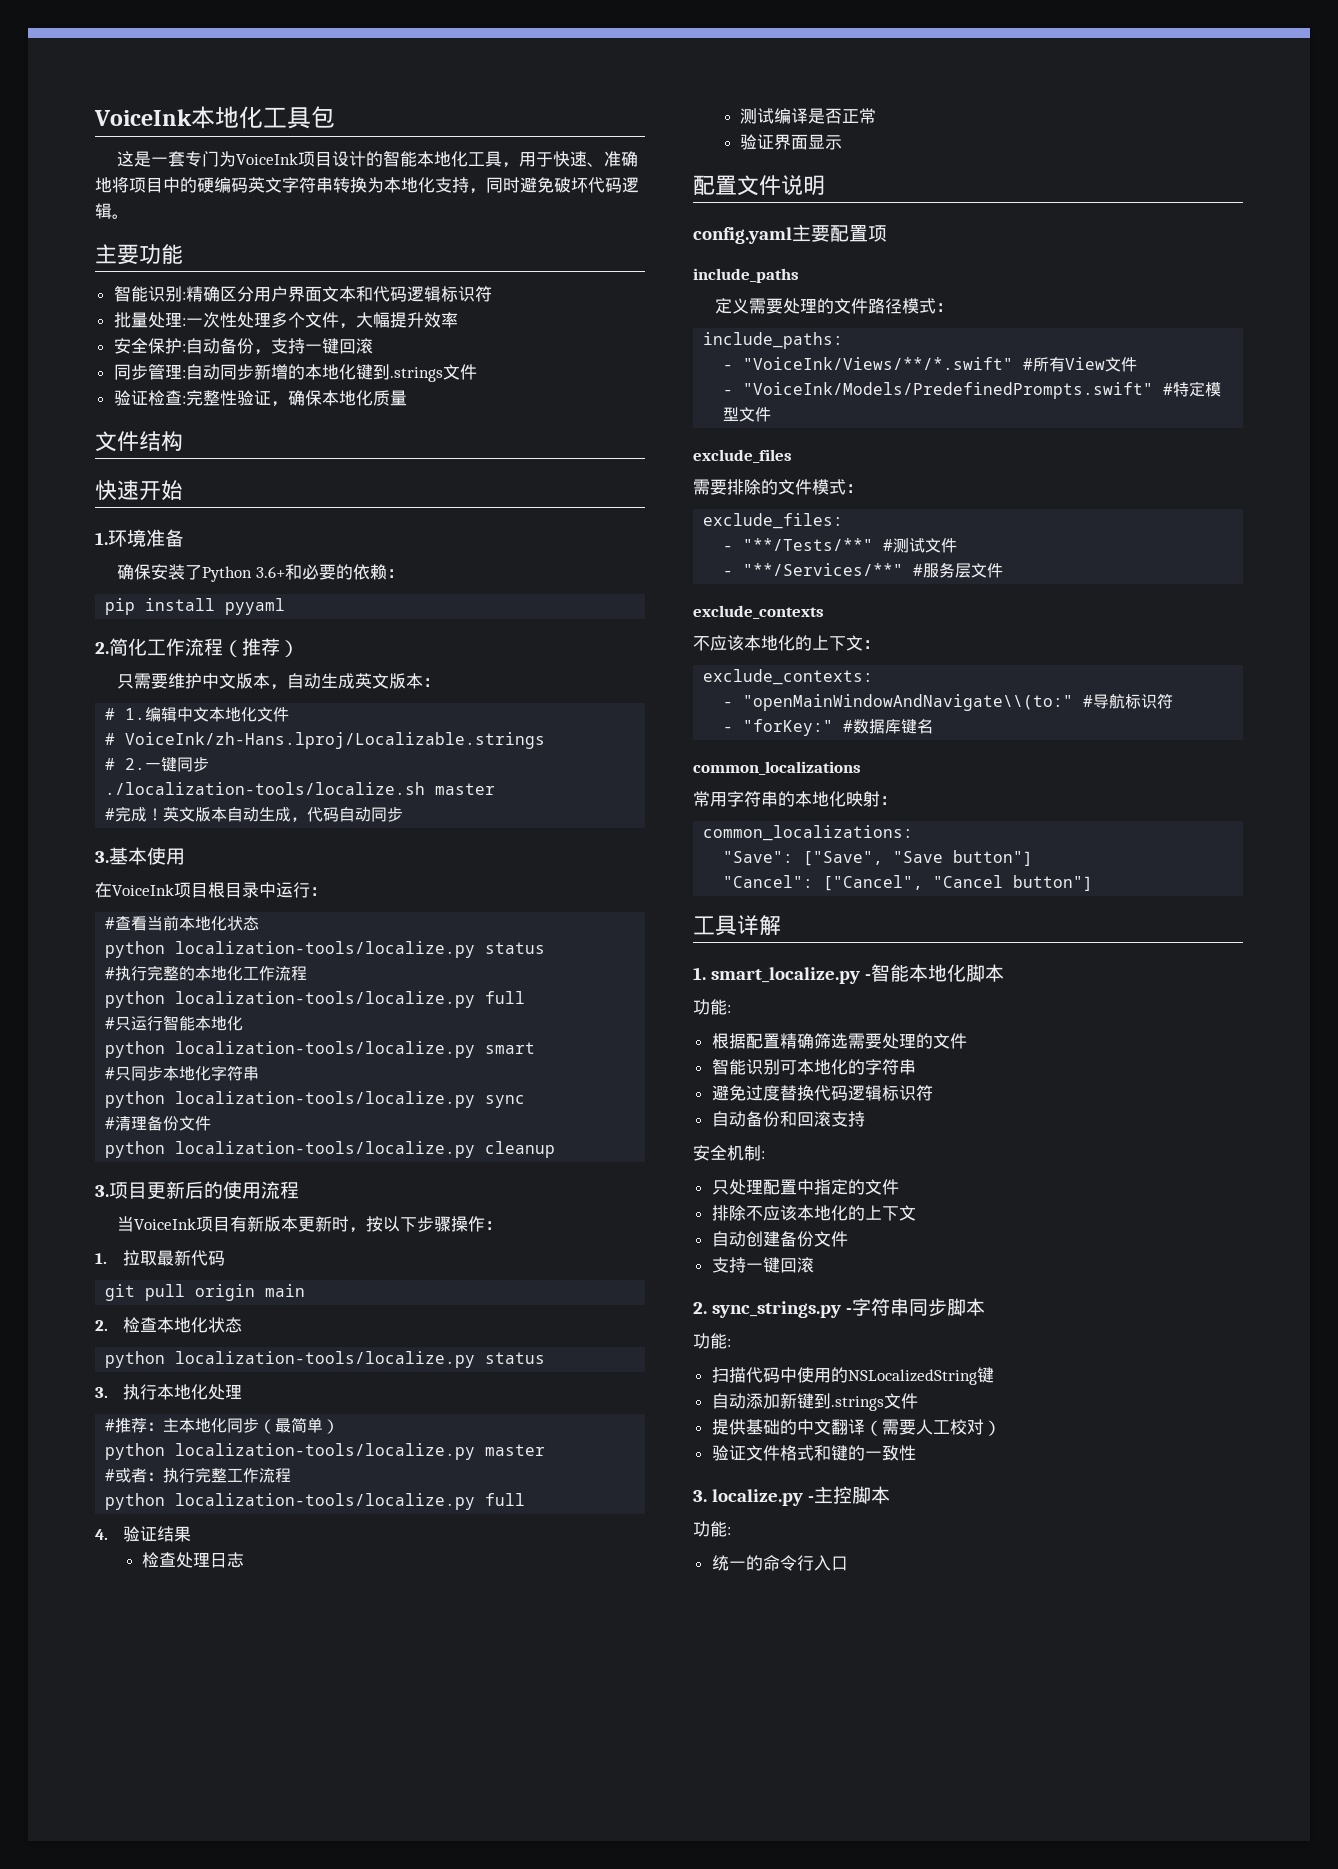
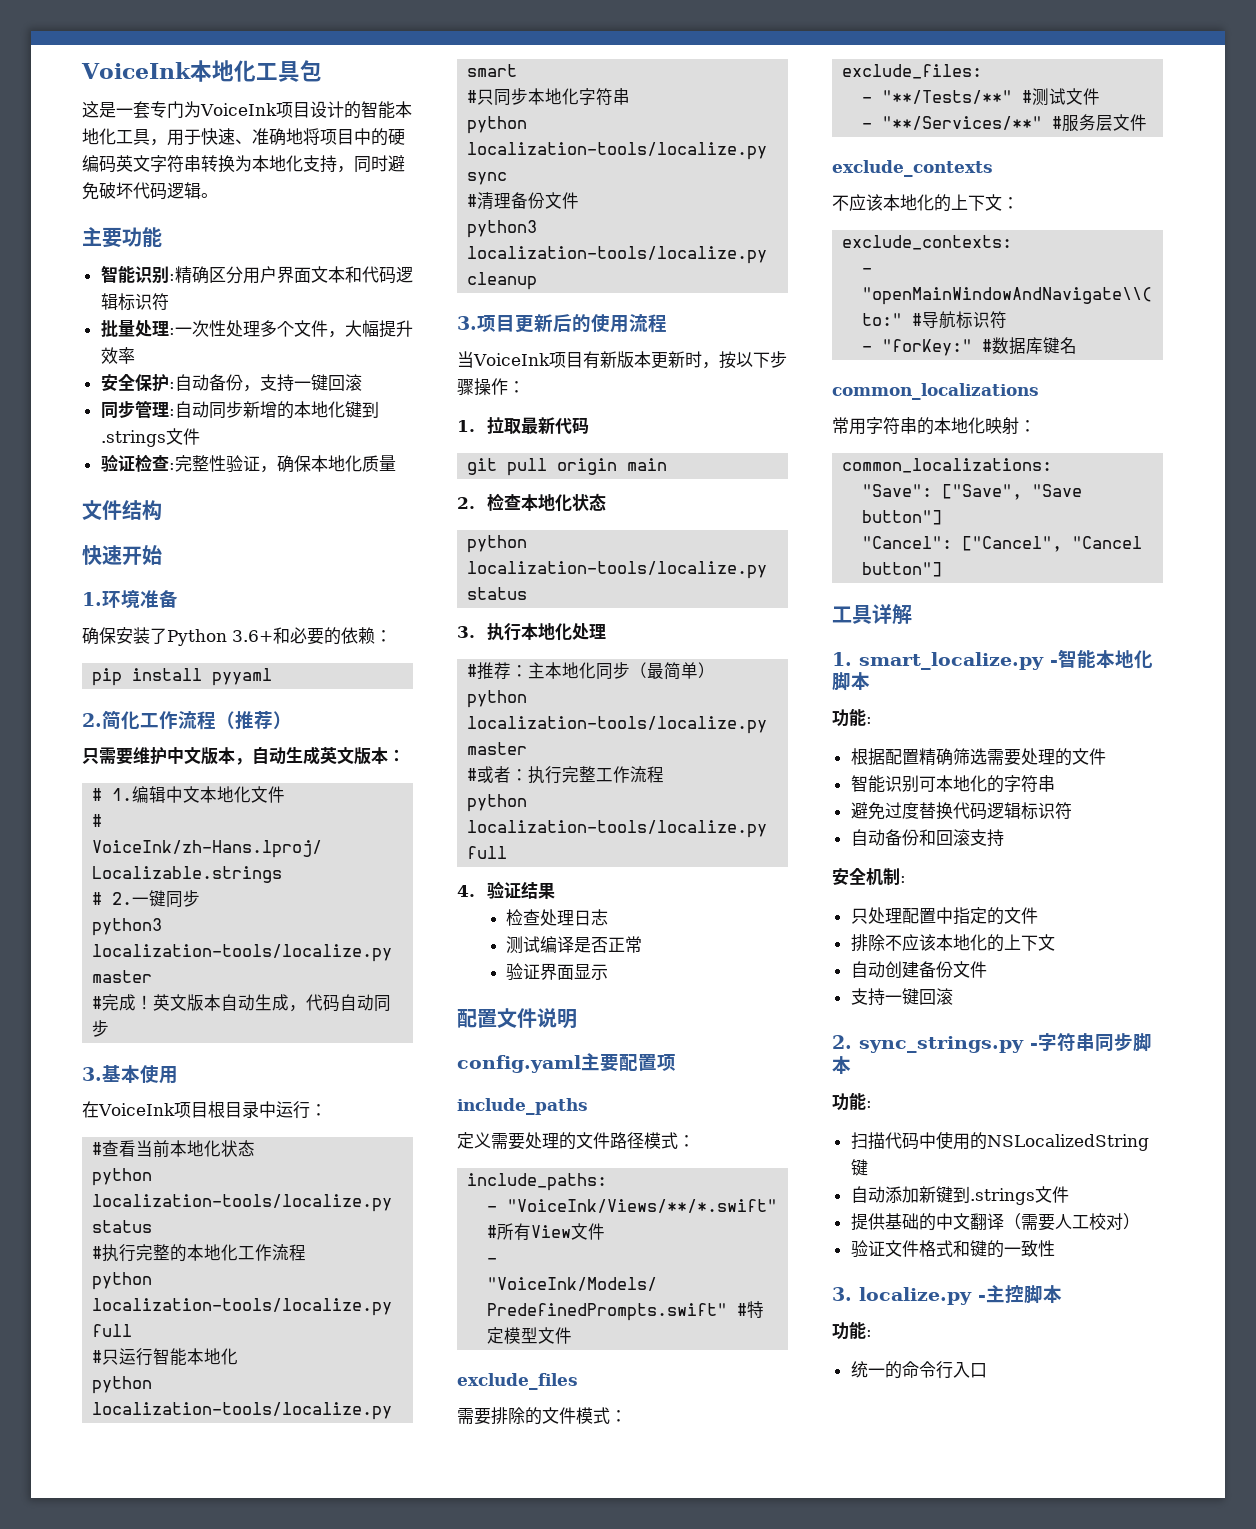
- ./localization-tools/localize.sh master
+ python3 localization-tools/localize.py master
- python localization-tools/localize.py cleanup
+ python3 localization-tools/localize.py cleanup

